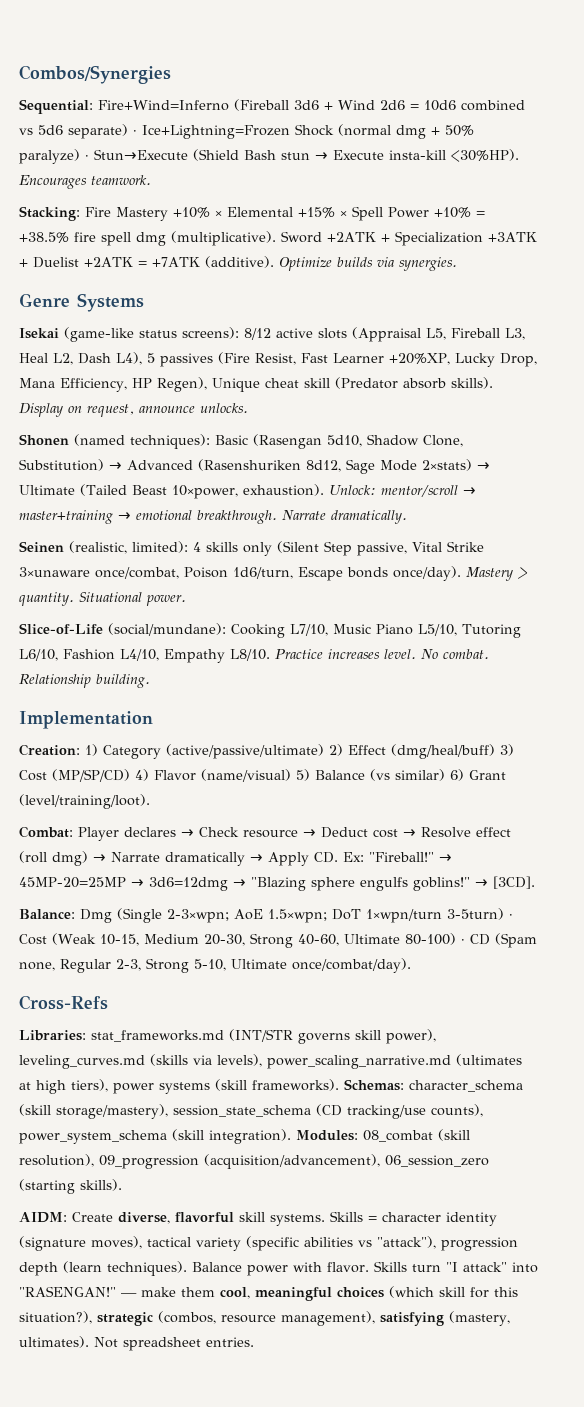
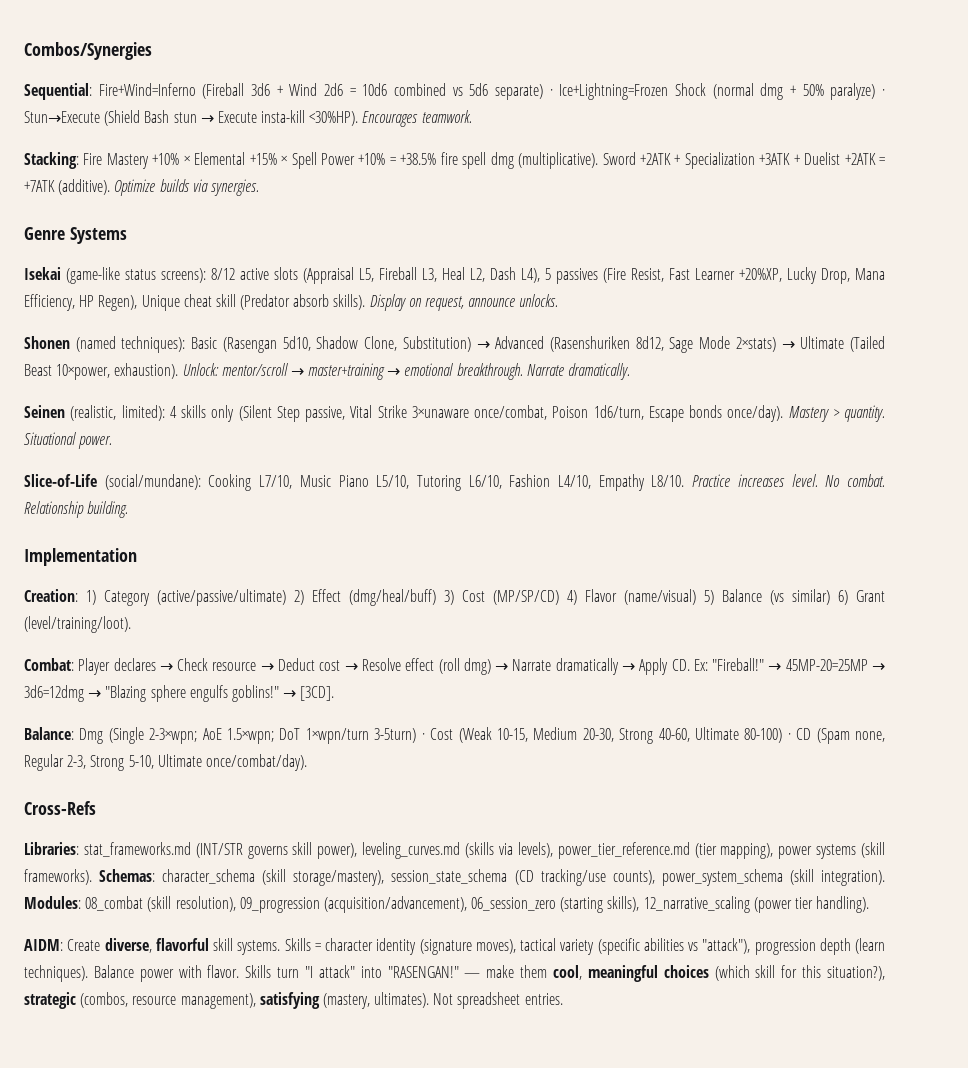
- Libraries: stat_frameworks.md (INT/STR governs skill power), leveling_curves.md (skills via levels), power_scaling_narrative.md (ultimates at high tiers), power systems (skill frameworks).
+ Libraries: stat_frameworks.md (INT/STR governs skill power), leveling_curves.md (skills via levels), power_tier_reference.md (tier mapping), power systems (skill frameworks).
- Modules: 08_combat (skill resolution), 09_progression (acquisition/advancement), 06_session_zero (starting skills).
+ Modules: 08_combat (skill resolution), 09_progression (acquisition/advancement), 06_session_zero (starting skills), 12_narrative_scaling (power tier handling).

